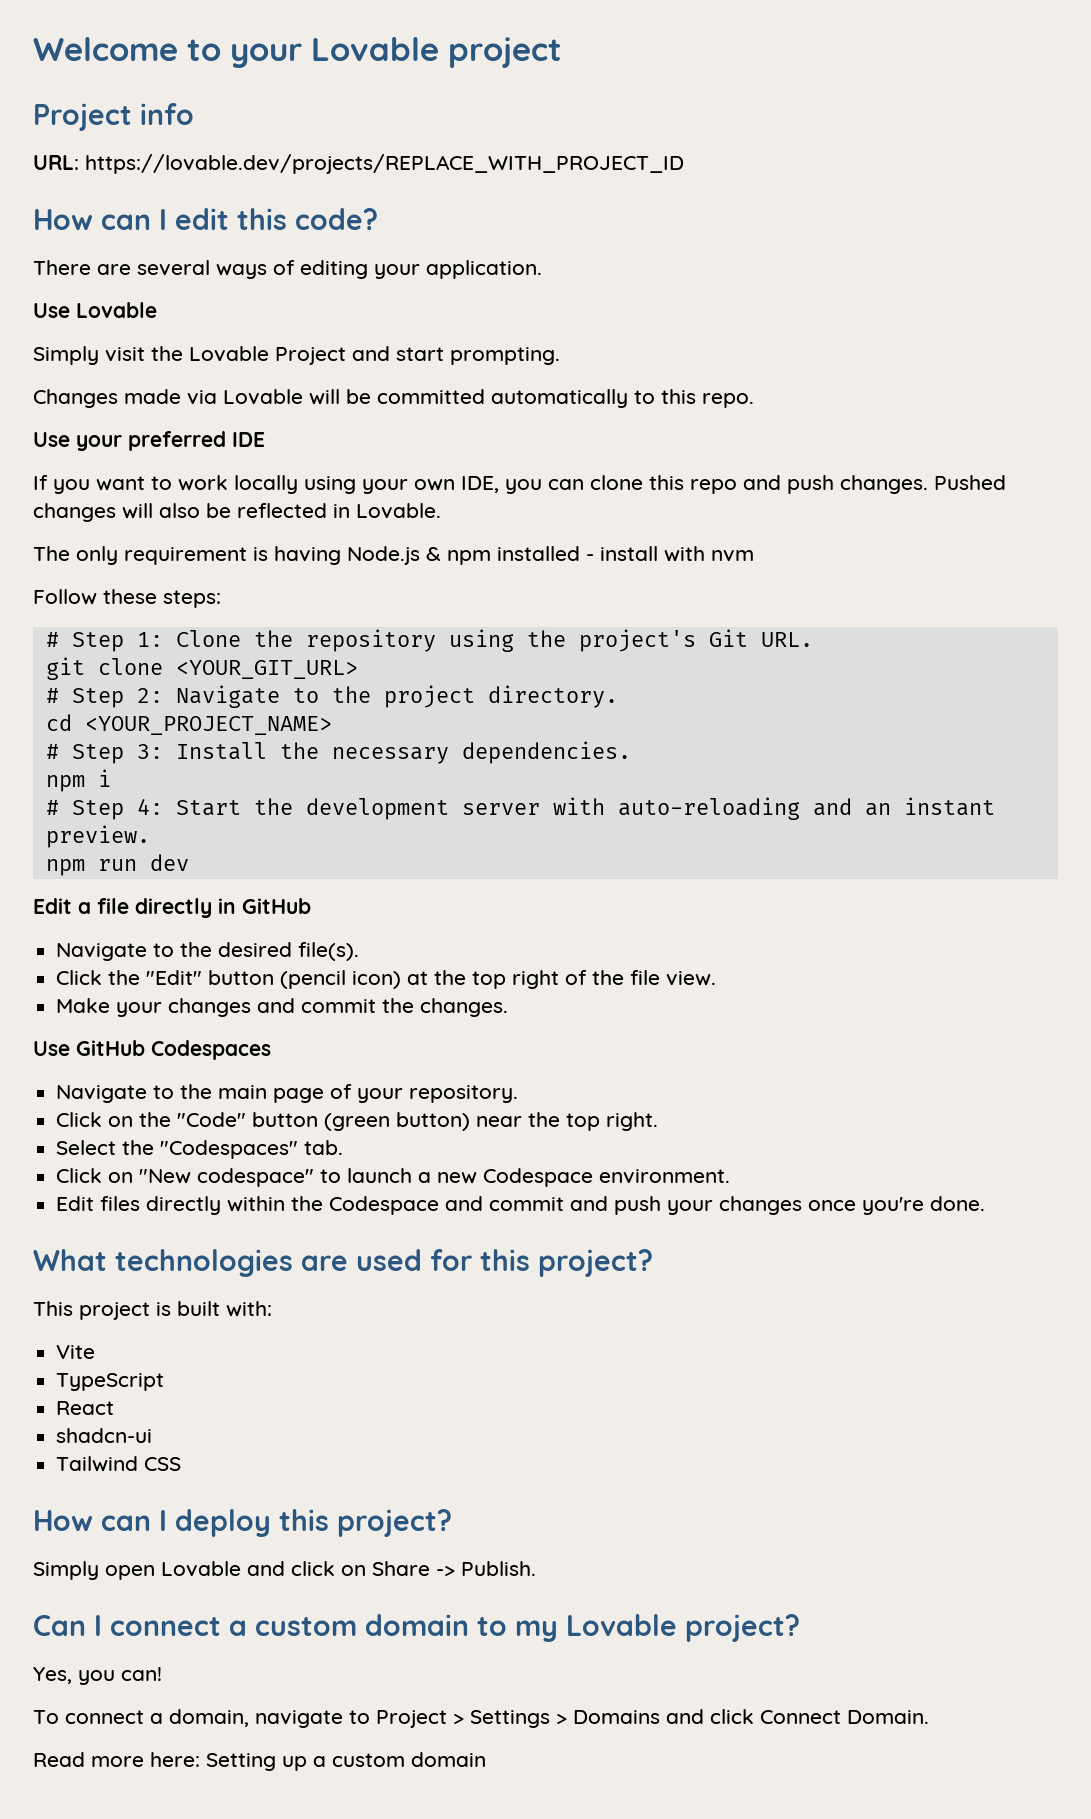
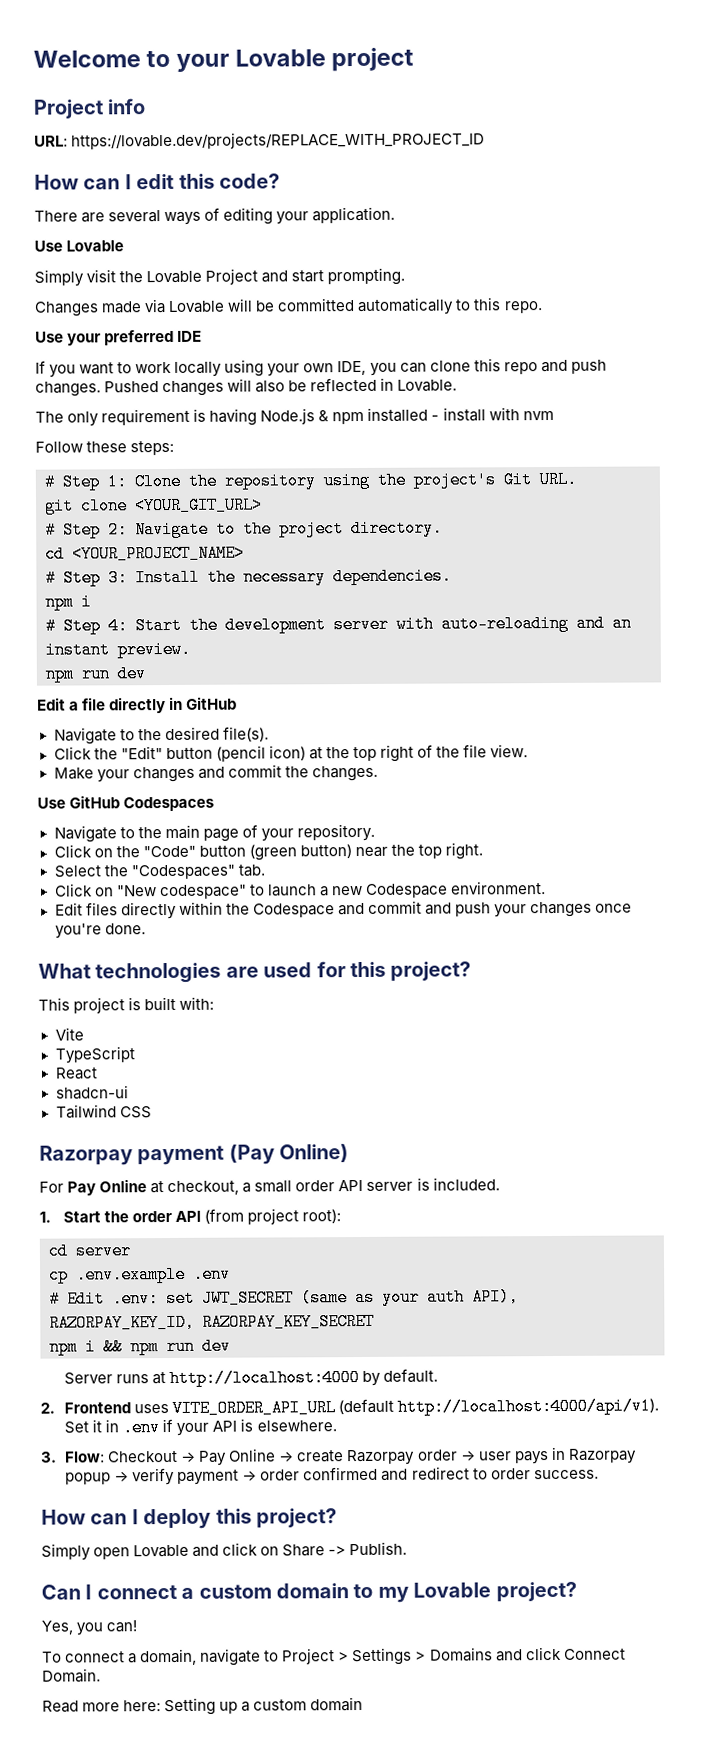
+ Razorpay payment (Pay Online)
+ For Pay Online at checkout, a small order API server is included.
+ 1. Start the order API (from project root):
+ cd server
+ cp .env.example .env
+ # Edit .env: set JWT_SECRET (same as your auth API), RAZORPAY_KEY_ID, RAZORPAY_KEY_SECRET
+ npm i && npm run dev
+ Server runs at http://localhost:4000 by default.
+ 2. Frontend uses VITE_ORDER_API_URL (default http://localhost:4000/api/v1). Set it in .env if your API is elsewhere.
+ 3. Flow: Checkout → Pay Online → create Razorpay order → user pays in Razorpay popup → verify payment → order confirmed and redirect to order success.

